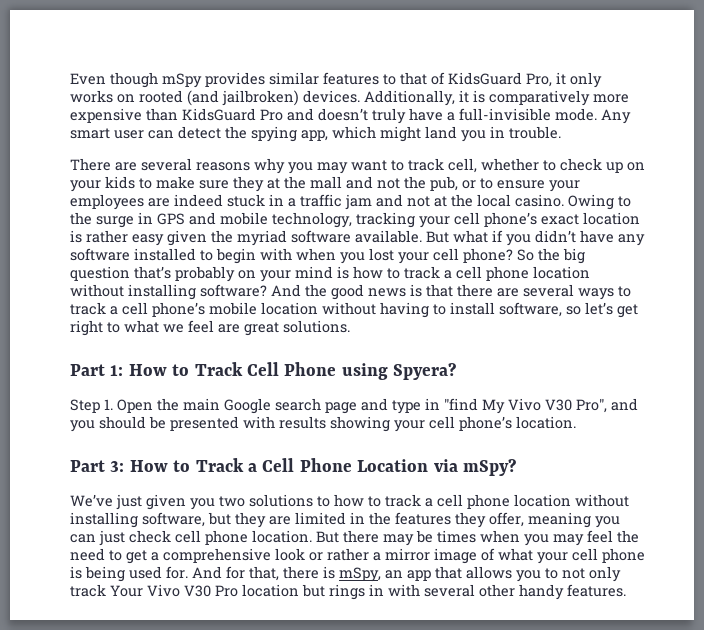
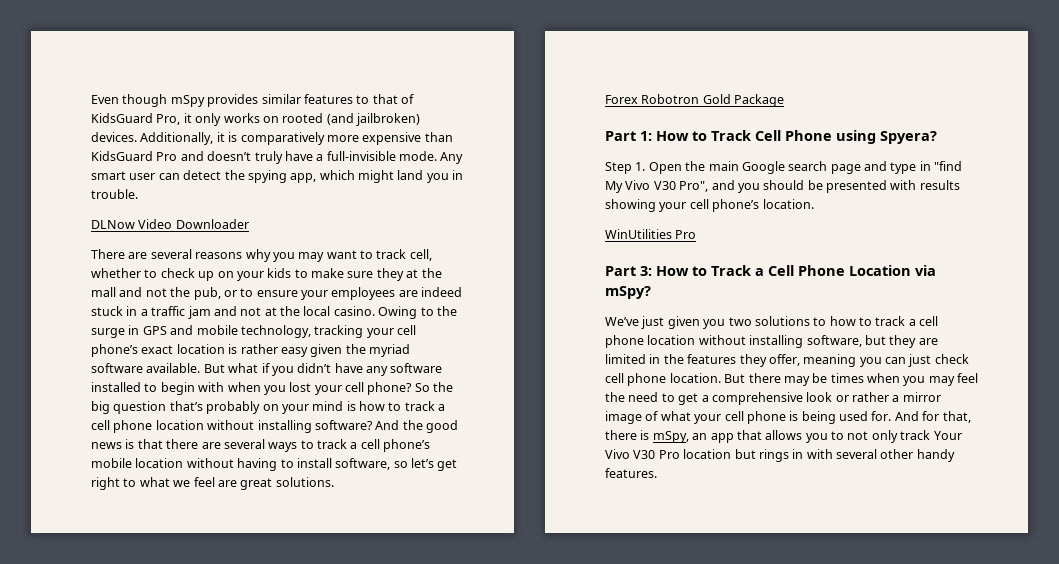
+ DLNow Video Downloader
+ Forex Robotron Gold Package
+ WinUtilities Pro

